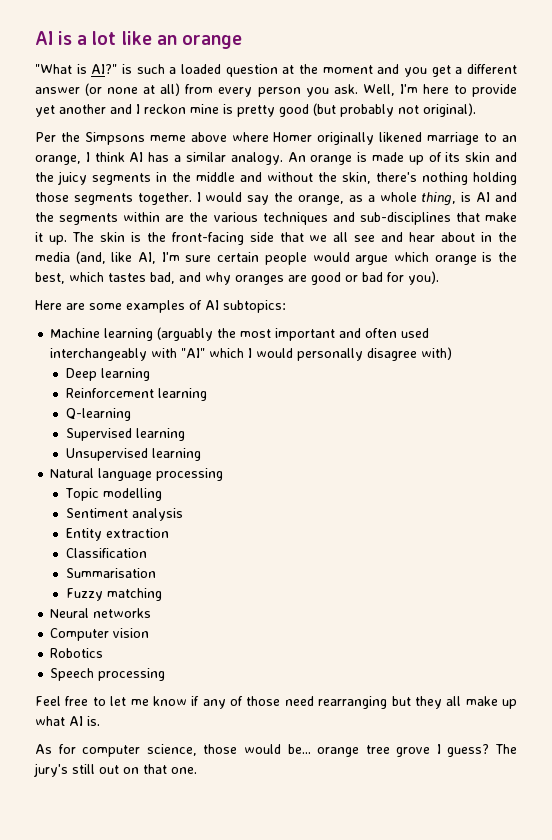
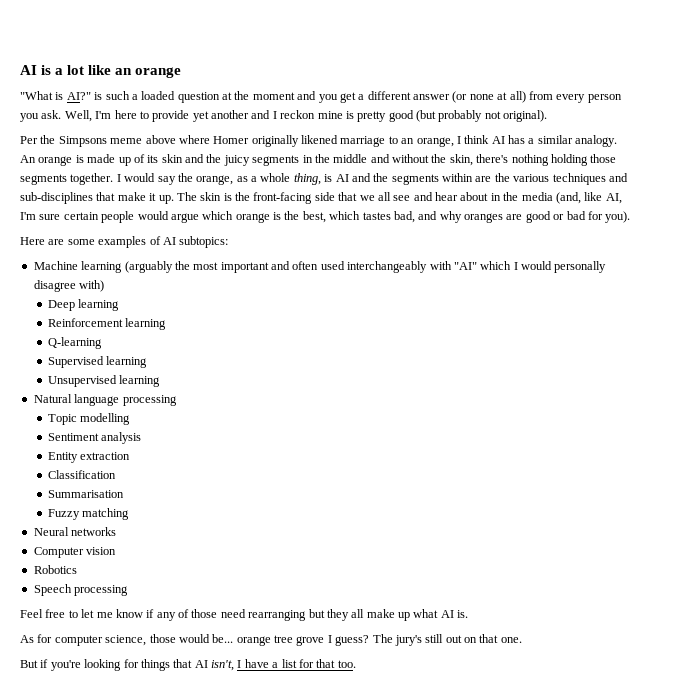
+ But if you're looking for things that AI isn't, I have a list for that too.

